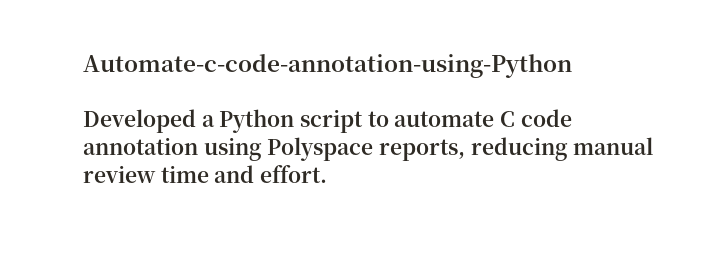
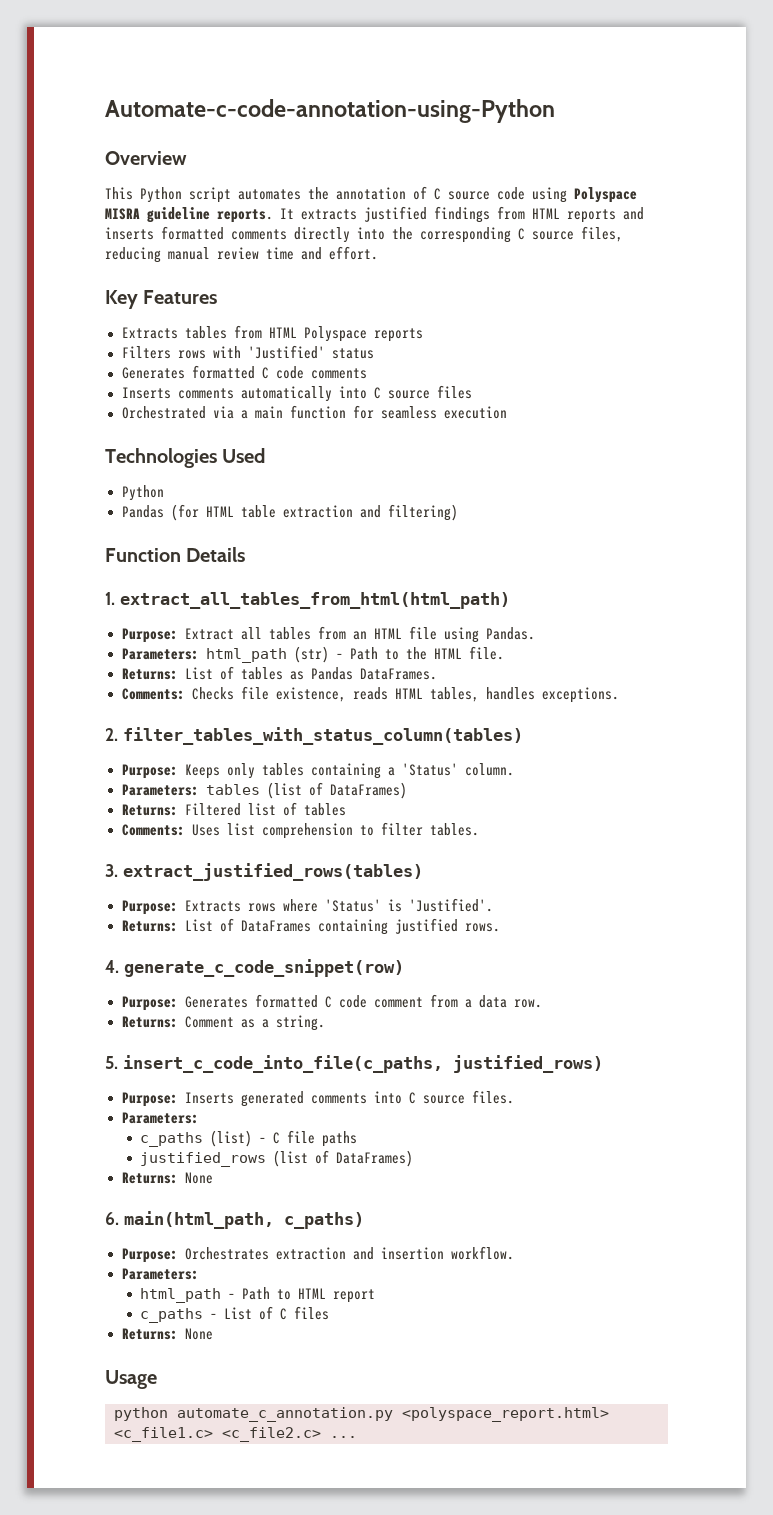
- Developed a Python script to automate C code annotation using Polyspace reports, reducing manual review time and effort.
+ Overview
+ This Python script automates the annotation of C source code using Polyspace MISRA guideline reports. It extracts justified findings from HTML reports and inserts formatted comments directly into the corresponding C source files, reducing manual review time and effort.
+ Key Features
+ Extracts tables from HTML Polyspace reports
+ Filters rows with 'Justified' status
+ Generates formatted C code comments
+ Inserts comments automatically into C source files
+ Orchestrated via a main function for seamless execution
+ Technologies Used
+ Python
+ Pandas (for HTML table extraction and filtering)
+ Function Details
+ 1. extract_all_tables_from_html(html_path)
+ Purpose: Extract all tables from an HTML file using Pandas.
+ Parameters: html_path (str) – Path to the HTML file.
+ Returns: List of tables as Pandas DataFrames.
+ Comments: Checks file existence, reads HTML tables, handles exceptions.
+ 2. filter_tables_with_status_column(tables)
+ Purpose: Keeps only tables containing a 'Status' column.
+ Parameters: tables (list of DataFrames)
+ Returns: Filtered list of tables
+ Comments: Uses list comprehension to filter tables.
+ 3. extract_justified_rows(tables)
+ Purpose: Extracts rows where 'Status' is 'Justified'.
+ Returns: List of DataFrames containing justified rows.
+ 4. generate_c_code_snippet(row)
+ Purpose: Generates formatted C code comment from a data row.
+ Returns: Comment as a string.
+ 5. insert_c_code_into_file(c_paths, justified_rows)
+ Purpose: Inserts generated comments into C source files.
+ Parameters:
+ c_paths (list) – C file paths
+ justified_rows (list of DataFrames)
+ Returns: None
+ 6. main(html_path, c_paths)
+ Purpose: Orchestrates extraction and insertion workflow.
+ Parameters:
+ html_path – Path to HTML report
+ c_paths – List of C files
+ Returns: None
+ Usage
+ python automate_c_annotation.py <polyspace_report.html> <c_file1.c> <c_file2.c> ...

